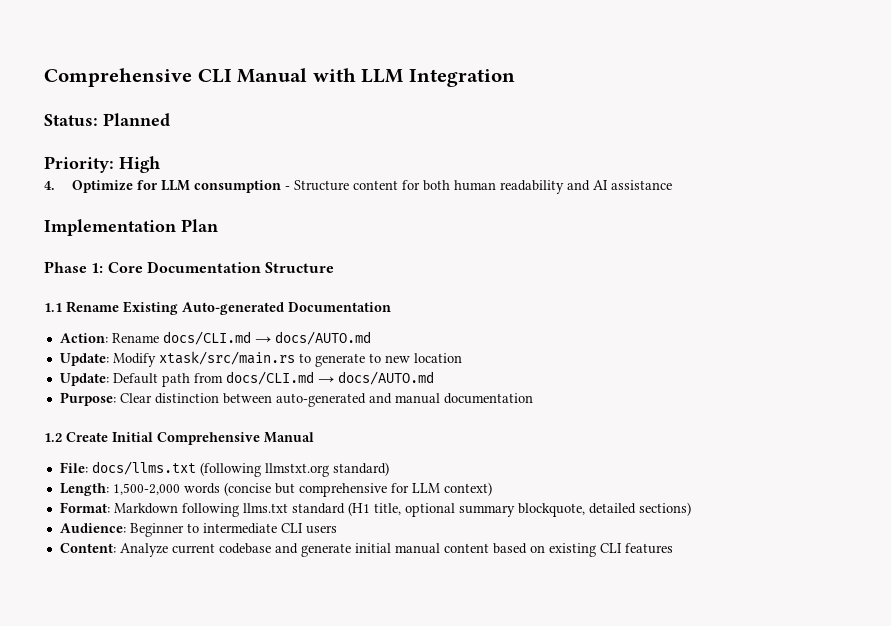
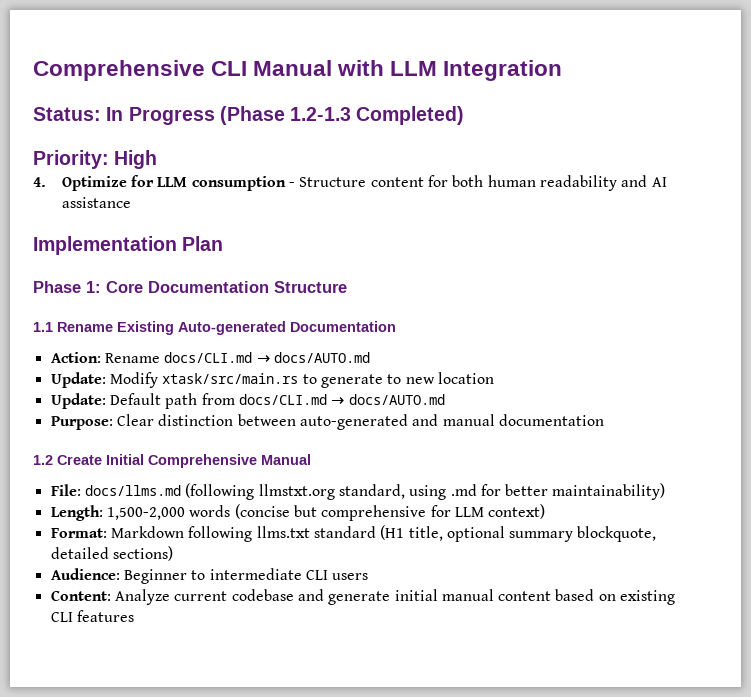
- Status: Planned
+ Status: In Progress (Phase 1.2-1.3 Completed)
- File: docs/llms.txt (following llmstxt.org standard)
+ File: docs/llms.md (following llmstxt.org standard, using .md for better maintainability)

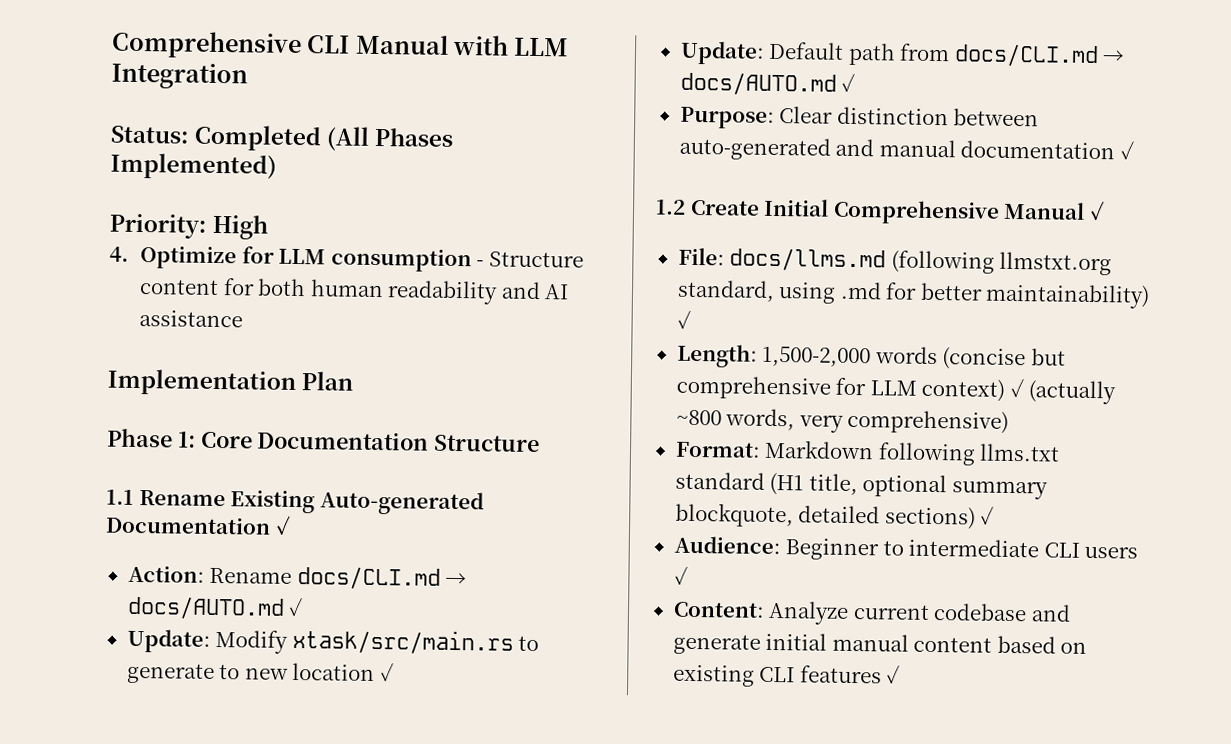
- Status: In Progress (Phase 1.2-1.3 Completed)
+ Status: Completed (All Phases Implemented)
- 1.1 Rename Existing Auto-generated Documentation
+ 1.1 Rename Existing Auto-generated Documentation ✓
- Action: Rename docs/CLI.md → docs/AUTO.md
+ Action: Rename docs/CLI.md → docs/AUTO.md ✓
- Update: Modify xtask/src/main.rs to generate to new location
+ Update: Modify xtask/src/main.rs to generate to new location ✓
- Update: Default path from docs/CLI.md → docs/AUTO.md
+ Update: Default path from docs/CLI.md → docs/AUTO.md ✓
- Purpose: Clear distinction between auto-generated and manual documentation
+ Purpose: Clear distinction between auto-generated and manual documentation ✓
- 1.2 Create Initial Comprehensive Manual
+ 1.2 Create Initial Comprehensive Manual ✓
- File: docs/llms.md (following llmstxt.org standard, using .md for better maintainability)
+ File: docs/llms.md (following llmstxt.org standard, using .md for better maintainability) ✓
- Length: 1,500-2,000 words (concise but comprehensive for LLM context)
+ Length: 1,500-2,000 words (concise but comprehensive for LLM context) ✓ (actually ~800 words, very comprehensive)
- Format: Markdown following llms.txt standard (H1 title, optional summary blockquote, detailed sections)
+ Format: Markdown following llms.txt standard (H1 title, optional summary blockquote, detailed sections) ✓
- Audience: Beginner to intermediate CLI users
+ Audience: Beginner to intermediate CLI users ✓
- Content: Analyze current codebase and generate initial manual content based on existing CLI features
+ Content: Analyze current codebase and generate initial manual content based on existing CLI features ✓

